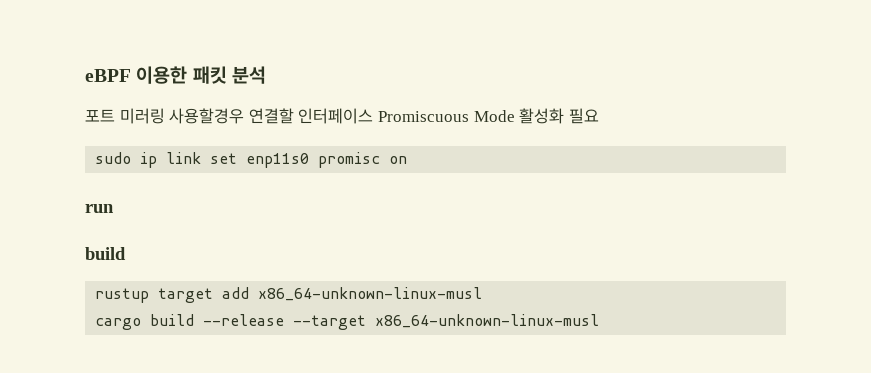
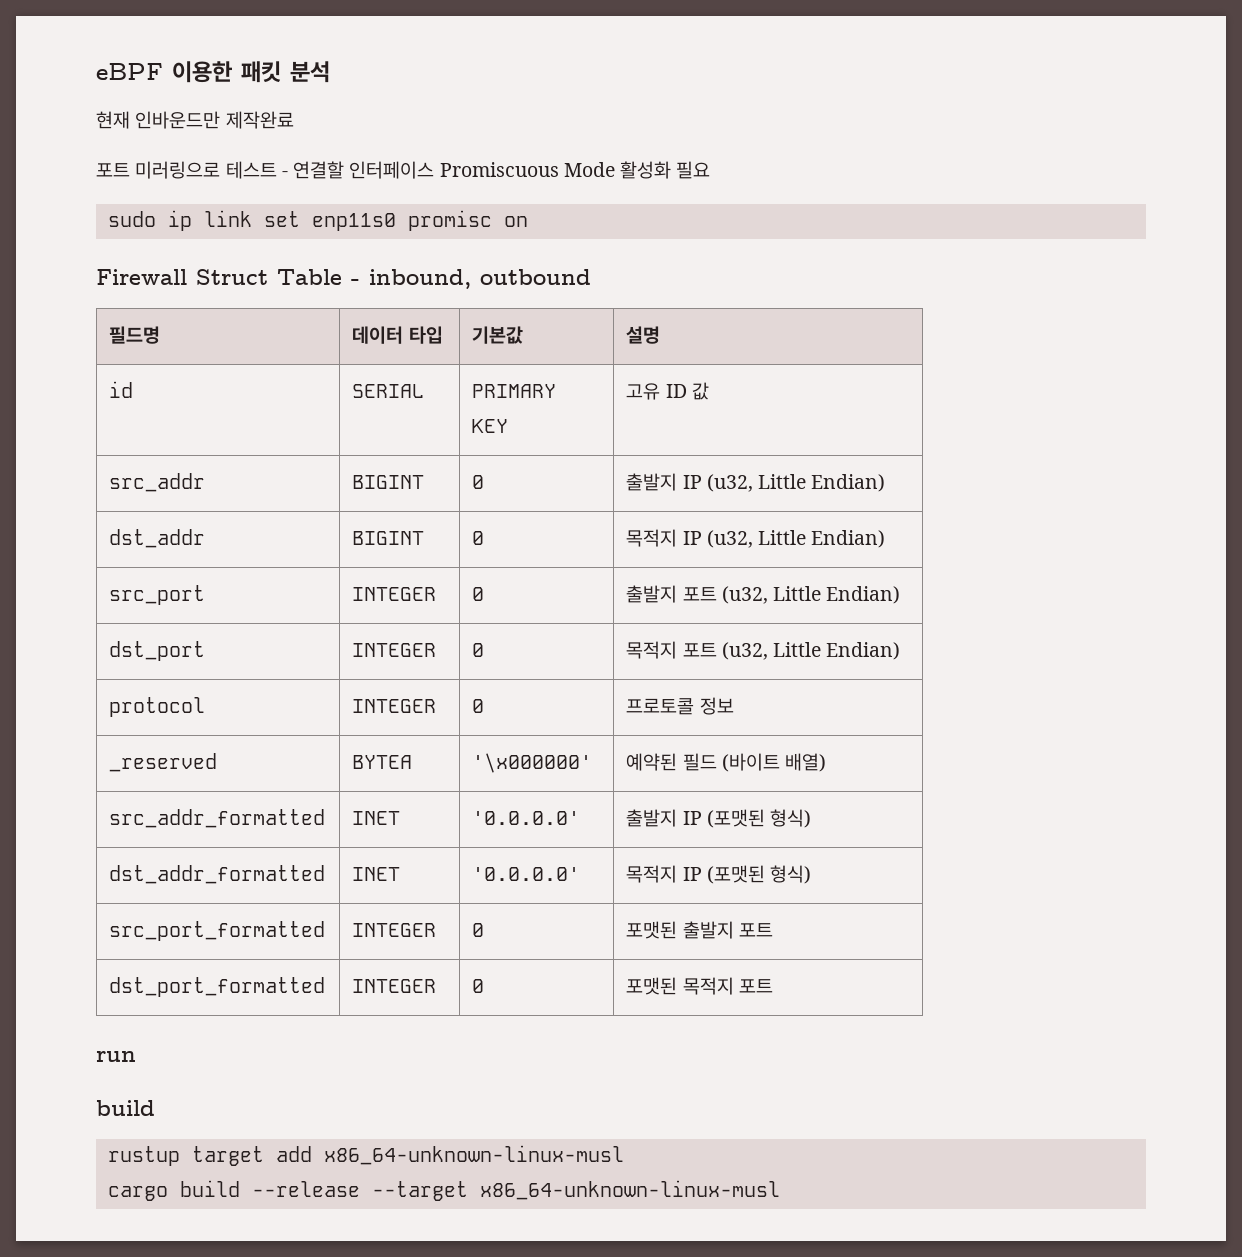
- 포트 미러링 사용할경우 연결할 인터페이스 Promiscuous Mode 활성화 필요
+ 현재 인바운드만 제작완료
+ 포트 미러링으로 테스트 - 연결할 인터페이스 Promiscuous Mode 활성화 필요
+ Firewall Struct Table - inbound, outbound
+ 필드명 | 데이터 타입 | 기본값 | 설명
+ id | SERIAL | PRIMARY KEY | 고유 ID 값
+ src_addr | BIGINT | 0 | 출발지 IP (u32, Little Endian)
+ dst_addr | BIGINT | 0 | 목적지 IP (u32, Little Endian)
+ src_port | INTEGER | 0 | 출발지 포트 (u32, Little Endian)
+ dst_port | INTEGER | 0 | 목적지 포트 (u32, Little Endian)
+ protocol | INTEGER | 0 | 프로토콜 정보
+ _reserved | BYTEA | '\x000000' | 예약된 필드 (바이트 배열)
+ src_addr_formatted | INET | '0.0.0.0' | 출발지 IP (포맷된 형식)
+ dst_addr_formatted | INET | '0.0.0.0' | 목적지 IP (포맷된 형식)
+ src_port_formatted | INTEGER | 0 | 포맷된 출발지 포트
+ dst_port_formatted | INTEGER | 0 | 포맷된 목적지 포트

